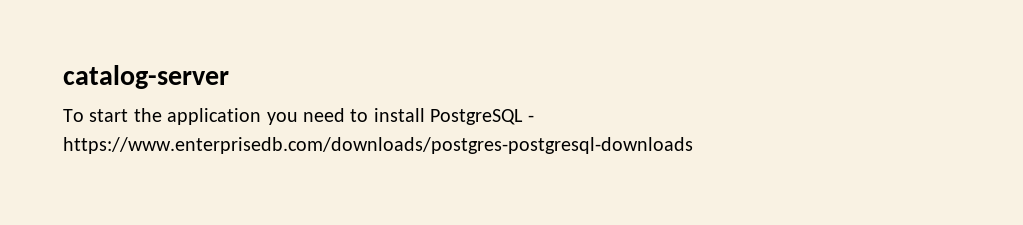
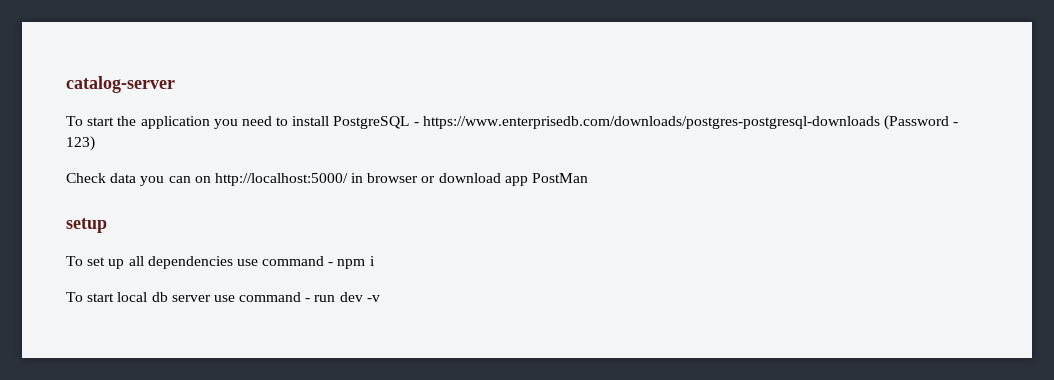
- To start the application you need to install PostgreSQL - https://www.enterprisedb.com/downloads/postgres-postgresql-downloads
+ To start the application you need to install PostgreSQL - https://www.enterprisedb.com/downloads/postgres-postgresql-downloads (Password - 123)
+ Check data you can on http://localhost:5000/ in browser or download app PostMan
+ setup
+ To set up all dependencies use command - npm i
+ To start local db server use command - run dev -v

